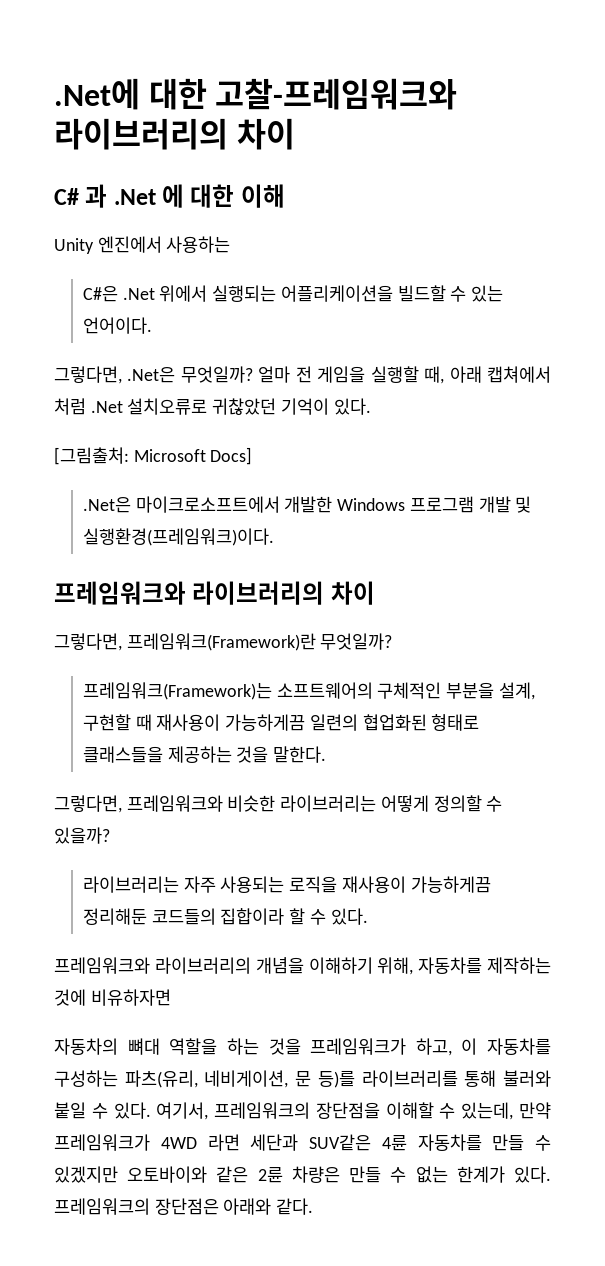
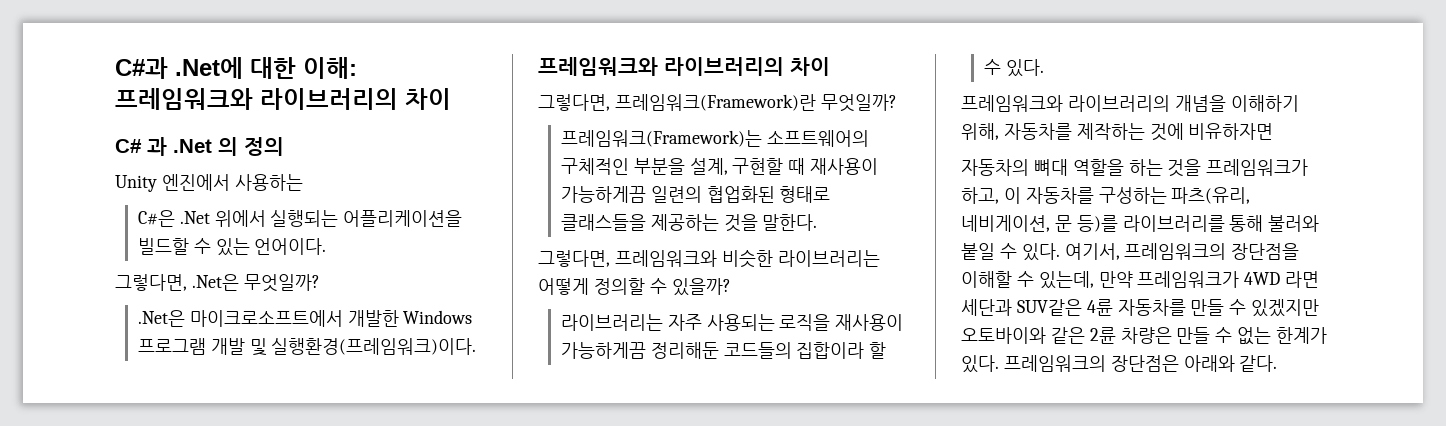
- .Net에 대한 고찰-프레임워크와 라이브러리의 차이
+ C#과 .Net에 대한 이해: 프레임워크와 라이브러리의 차이
- C# 과 .Net 에 대한 이해
+ C# 과 .Net 의 정의
- 얼마 전 게임을 실행할 때, 아래 캡쳐에서 처럼 .Net 설치오류로 귀찮았던 기억이 있다.
- [그림출처: Microsoft Docs]

